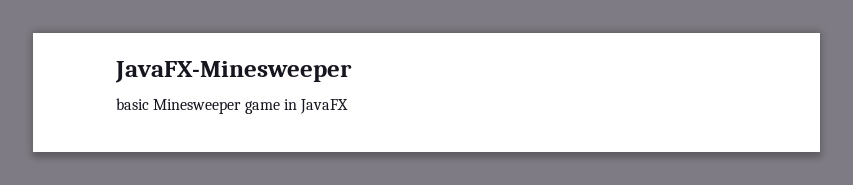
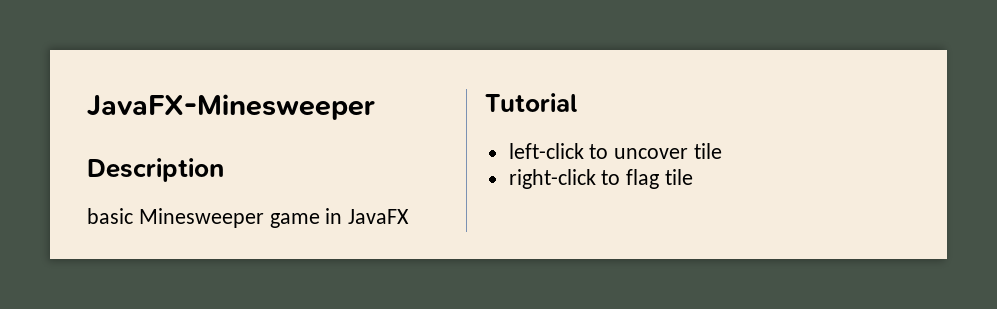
+ Description
+ Tutorial
+ left-click to uncover tile
+ right-click to flag tile

